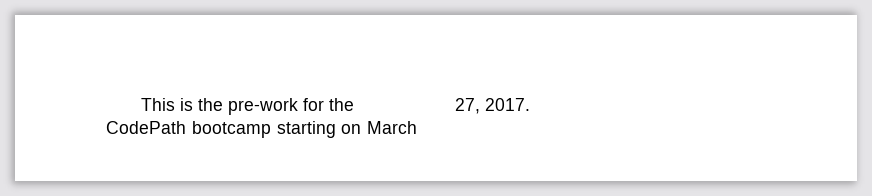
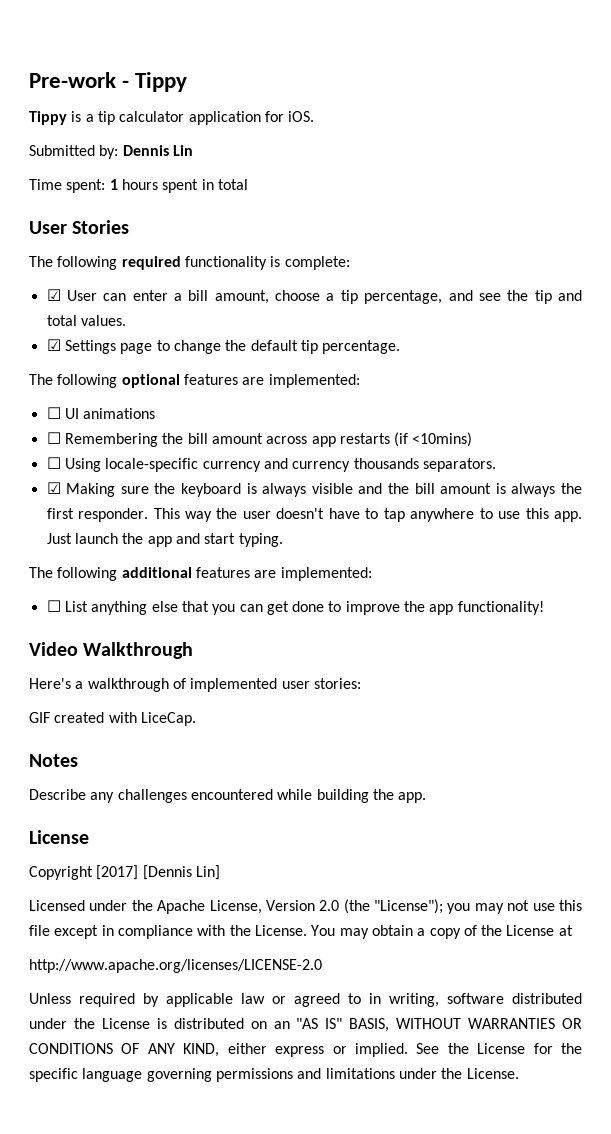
- This is the pre-work for the CodePath bootcamp starting on March 27, 2017.
+ Pre-work - Tippy
+ Tippy is a tip calculator application for iOS.
+ Submitted by: Dennis Lin
+ Time spent: 1 hours spent in total
+ User Stories
+ The following required functionality is complete:
+ ☑ User can enter a bill amount, choose a tip percentage, and see the tip and total values.
+ ☑ Settings page to change the default tip percentage.
+ The following optional features are implemented:
+ ☐ UI animations
+ ☐ Remembering the bill amount across app restarts (if <10mins)
+ ☐ Using locale-specific currency and currency thousands separators.
+ ☑ Making sure the keyboard is always visible and the bill amount is always the first responder. This way the user doesn't have to tap anywhere to use this app. Just launch the app and start typing.
+ The following additional features are implemented:
+ ☐ List anything else that you can get done to improve the app functionality!
+ Video Walkthrough
+ Here's a walkthrough of implemented user stories:
+ GIF created with LiceCap.
+ Notes
+ Describe any challenges encountered while building the app.
+ License
+ Copyright [2017] [Dennis Lin]
+ Licensed under the Apache License, Version 2.0 (the "License"); you may not use this file except in compliance with the License. You may obtain a copy of the License at
+ http://www.apache.org/licenses/LICENSE-2.0
+ Unless required by applicable law or agreed to in writing, software distributed under the License is distributed on an "AS IS" BASIS, WITHOUT WARRANTIES OR CONDITIONS OF ANY KIND, either express or implied. See the License for the specific language governing permissions and limitations under the License.

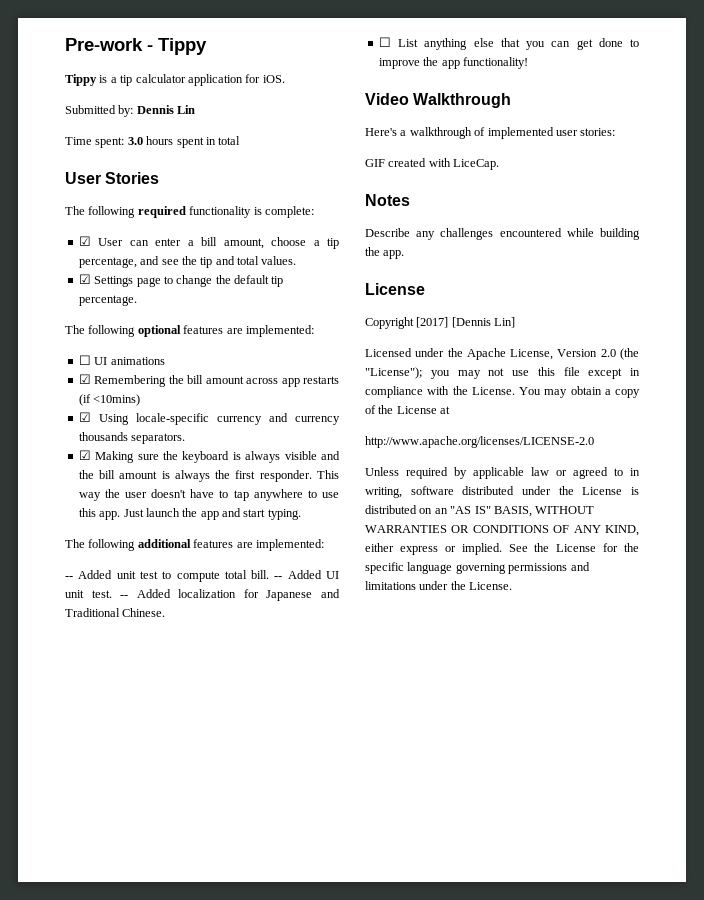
- Time spent: 1 hours spent in total
+ Time spent: 3.0 hours spent in total
- ☐ Remembering the bill amount across app restarts (if <10mins)
+ ☑ Remembering the bill amount across app restarts (if <10mins)
- ☐ Using locale-specific currency and currency thousands separators.
+ ☑ Using locale-specific currency and currency thousands separators.
+ -- Added unit test to compute total bill. -- Added UI unit test. -- Added localization for Japanese and Traditional Chinese.

